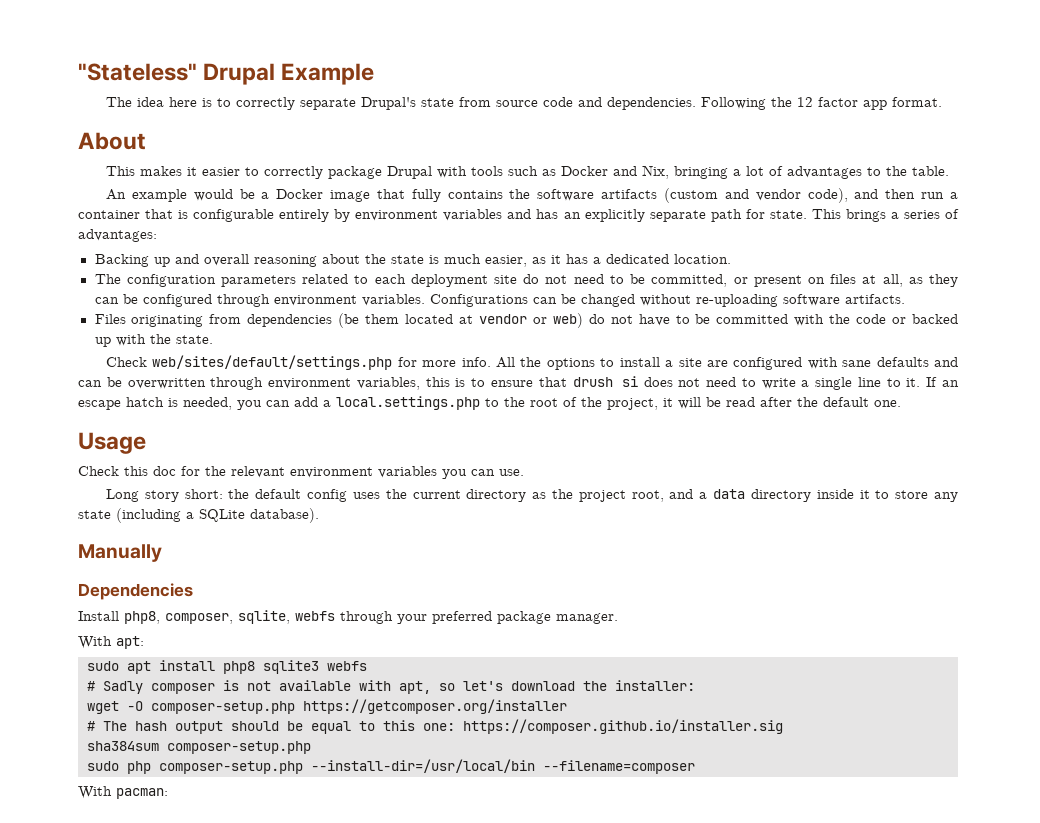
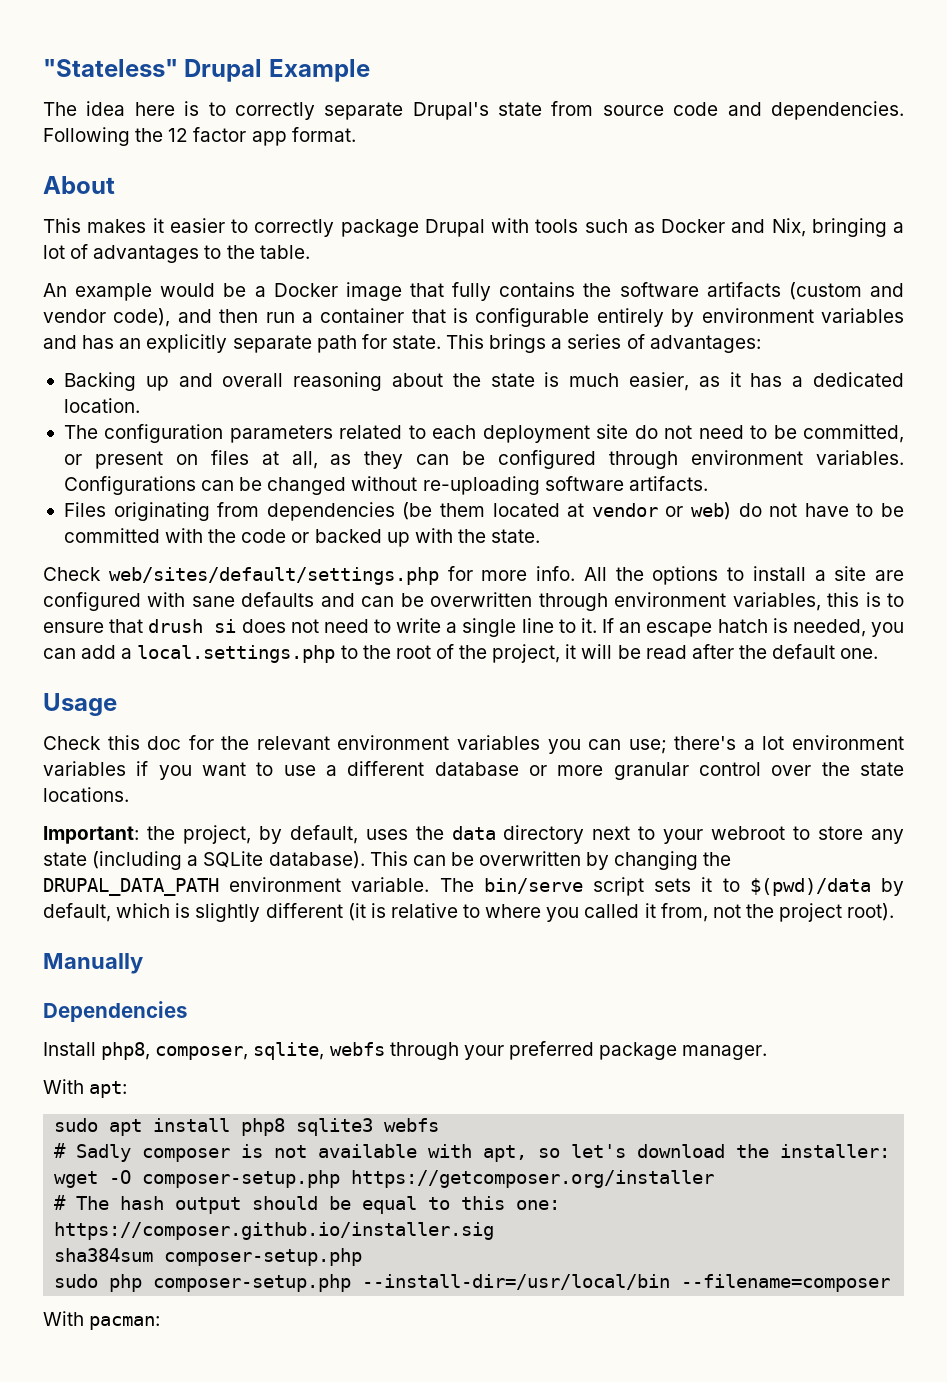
- Check this doc for the relevant environment variables you can use.
- Long story short: the default config uses the current directory as the project root, and a data directory inside it to store any state (including a SQLite database).
+ Check this doc for the relevant environment variables you can use; there's a lot environment variables if you want to use a different database or more granular control over the state locations.
+ Important: the project, by default, uses the data directory next to your webroot to store any state (including a SQLite database). This can be overwritten by changing the DRUPAL_DATA_PATH environment variable. The bin/serve script sets it to $(pwd)/data by default, which is slightly different (it is relative to where you called it from, not the project root).

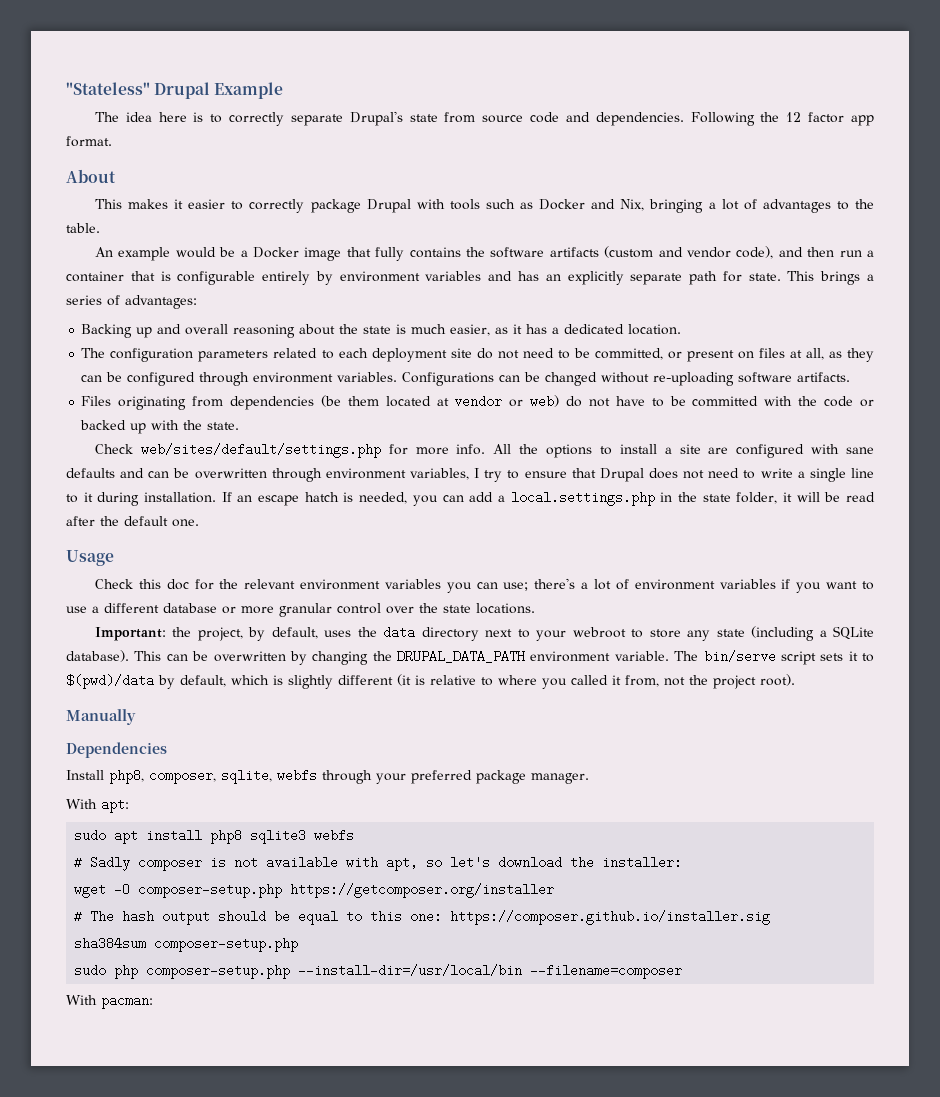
- All the options to install a site are configured with sane defaults and can be overwritten through environment variables, this is to ensure that drush si does not need to write a single line to it.
+ All the options to install a site are configured with sane defaults and can be overwritten through environment variables, I try to ensure that Drupal does not need to write a single line to it during installation.
- If an escape hatch is needed, you can add a local.settings.php to the root of the project, it will be read after the default one.
+ If an escape hatch is needed, you can add a local.settings.php in the state folder, it will be read after the default one.
- Check this doc for the relevant environment variables you can use; there's a lot environment variables if you want to use a different database or more granular control over the state locations.
+ Check this doc for the relevant environment variables you can use; there's a lot of environment variables if you want to use a different database or more granular control over the state locations.

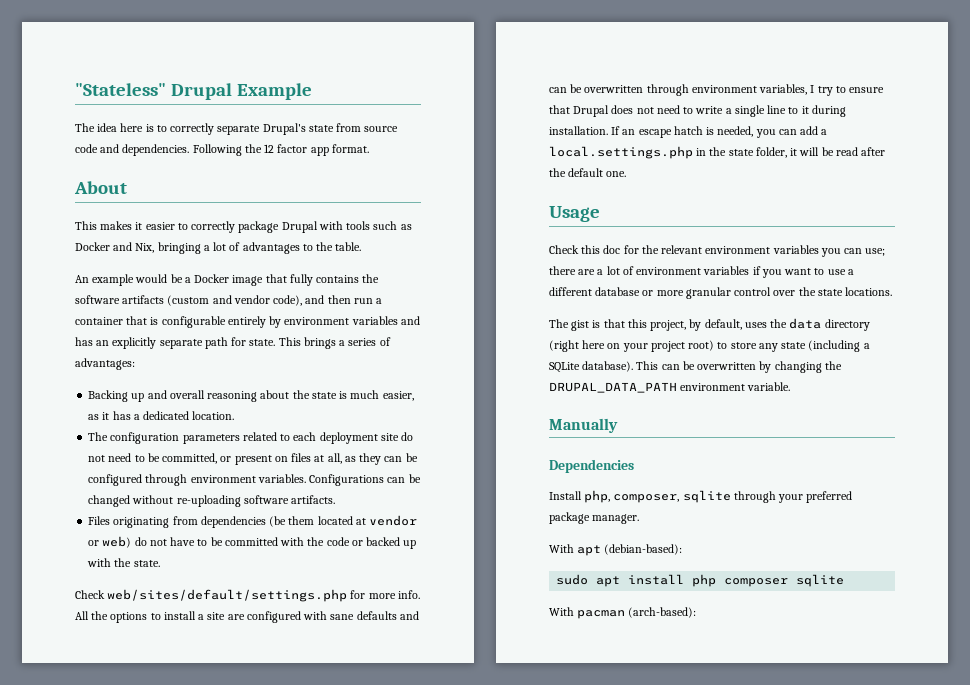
- Check this doc for the relevant environment variables you can use; there's a lot of environment variables if you want to use a different database or more granular control over the state locations.
+ Check this doc for the relevant environment variables you can use; there are a lot of environment variables if you want to use a different database or more granular control over the state locations.
- Important: the project, by default, uses the data directory next to your webroot to store any state (including a SQLite database).
+ The gist is that this project, by default, uses the data directory (right here on your project root) to store any state (including a SQLite database).
- The bin/serve script sets it to $(pwd)/data by default, which is slightly different (it is relative to where you called it from, not the project root).
- Install php8, composer, sqlite, webfs through your preferred package manager.
+ Install php, composer, sqlite through your preferred package manager.
- With apt:
+ With apt (debian-based):
- sudo apt install php8 sqlite3 webfs
- # Sadly composer is not available with apt, so let's download the installer:
- wget -O composer-setup.php https://getcomposer.org/installer
- # The hash output should be equal to this one: https://composer.github.io/installer.sig
- sha384sum composer-setup.php
- sudo php composer-setup.php --install-dir=/usr/local/bin --filename=composer
- With pacman:
+ sudo apt install php composer sqlite
+ With pacman (arch-based):

